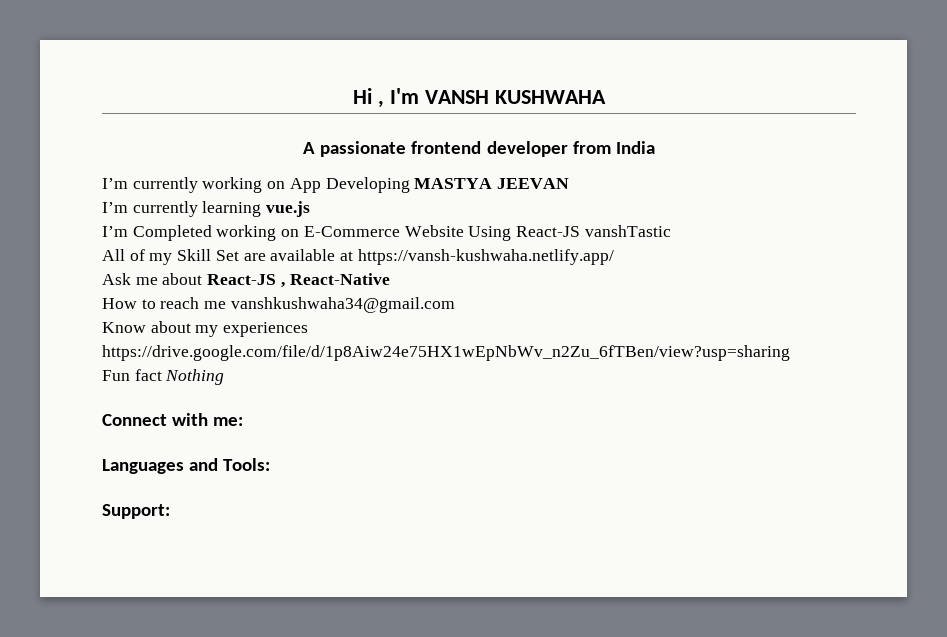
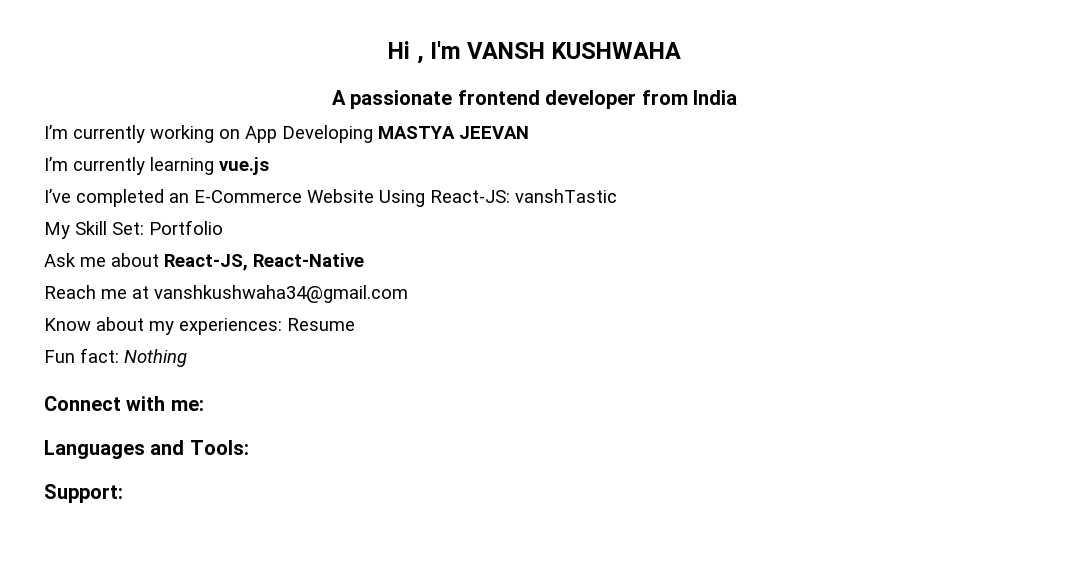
- I’m Completed working on E-Commerce Website Using React-JS vanshTastic
+ I’ve completed an E-Commerce Website Using React-JS: vanshTastic
- All of my Skill Set are available at https://vansh-kushwaha.netlify.app/
+ My Skill Set: Portfolio
- Ask me about React-JS , React-Native
+ Ask me about React-JS, React-Native
- How to reach me vanshkushwaha34@gmail.com
+ Reach me at vanshkushwaha34@gmail.com
- Know about my experiences https://drive.google.com/file/d/1p8Aiw24e75HX1wEpNbWv_n2Zu_6fTBen/view?usp=sharing
+ Know about my experiences: Resume
- Fun fact Nothing
+ Fun fact: Nothing

